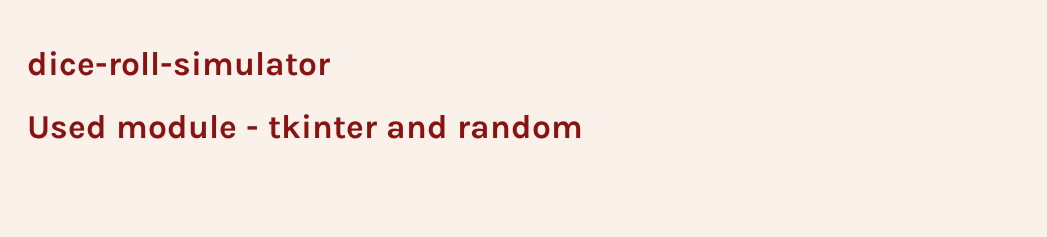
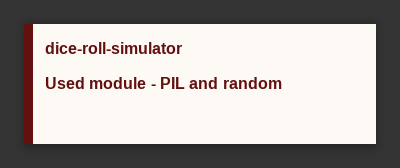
- Used module - tkinter and random
+ Used module - PIL and random

